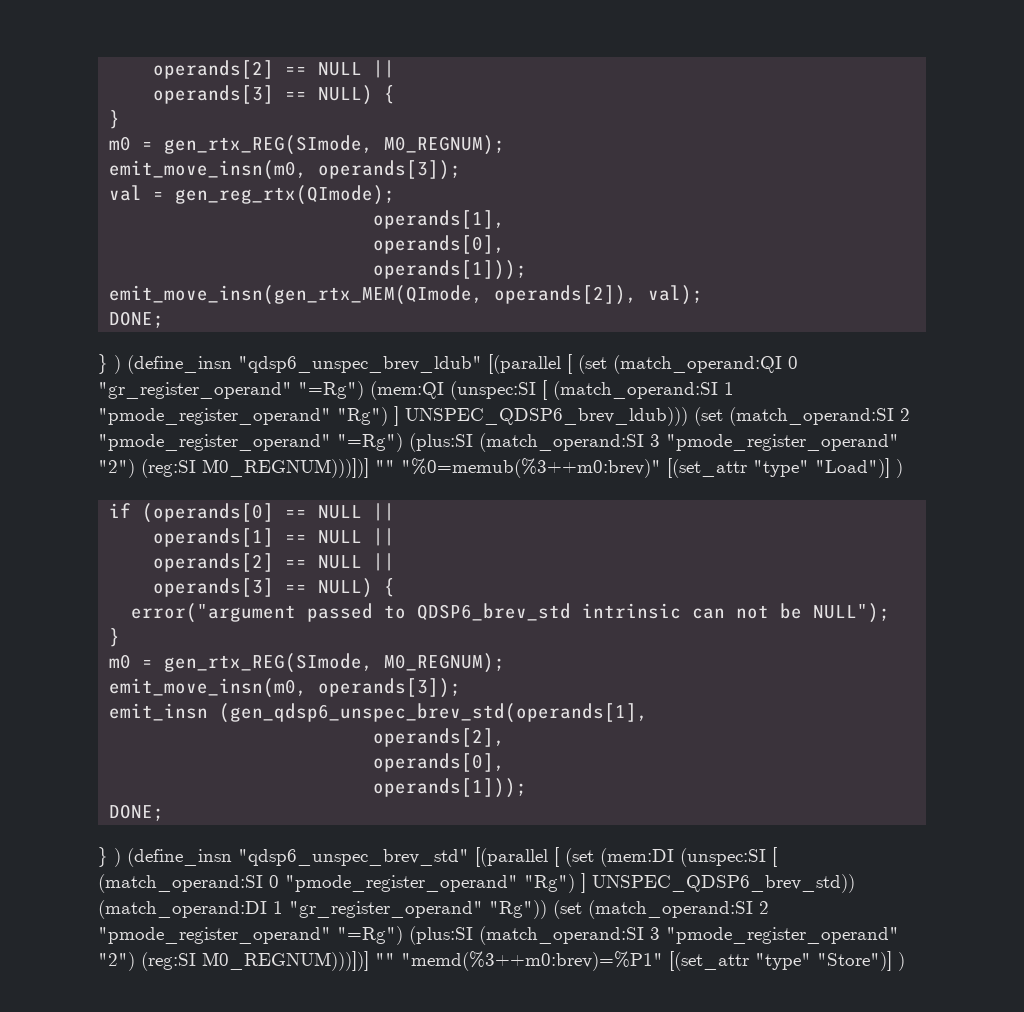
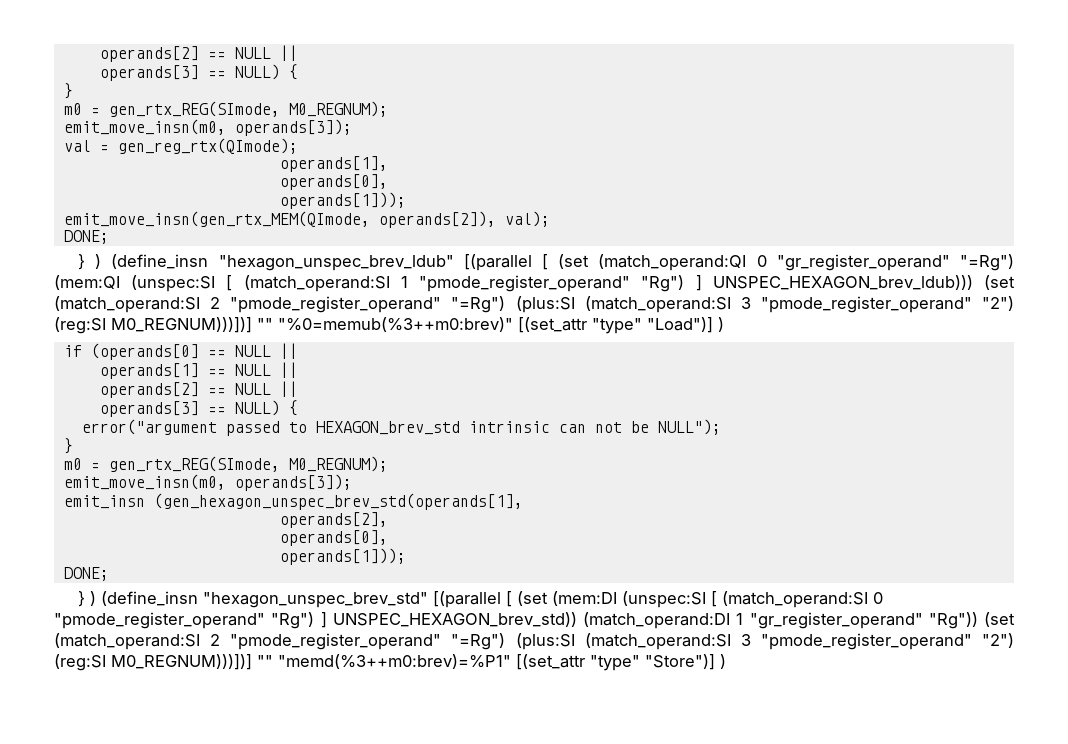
- } ) (define_insn "qdsp6_unspec_brev_ldub" [(parallel [ (set (match_operand:QI 0 "gr_register_operand" "=Rg") (mem:QI (unspec:SI [ (match_operand:SI 1 "pmode_register_operand" "Rg") ] UNSPEC_QDSP6_brev_ldub))) (set (match_operand:SI 2 "pmode_register_operand" "=Rg") (plus:SI (match_operand:SI 3 "pmode_register_operand" "2") (reg:SI M0_REGNUM)))])] "" "%0=memub(%3++m0:brev)" [(set_attr "type" "Load")] )
+ } ) (define_insn "hexagon_unspec_brev_ldub" [(parallel [ (set (match_operand:QI 0 "gr_register_operand" "=Rg") (mem:QI (unspec:SI [ (match_operand:SI 1 "pmode_register_operand" "Rg") ] UNSPEC_HEXAGON_brev_ldub))) (set (match_operand:SI 2 "pmode_register_operand" "=Rg") (plus:SI (match_operand:SI 3 "pmode_register_operand" "2") (reg:SI M0_REGNUM)))])] "" "%0=memub(%3++m0:brev)" [(set_attr "type" "Load")] )
- error("argument passed to QDSP6_brev_std intrinsic can not be NULL");
+ error("argument passed to HEXAGON_brev_std intrinsic can not be NULL");
- emit_insn (gen_qdsp6_unspec_brev_std(operands[1],
+ emit_insn (gen_hexagon_unspec_brev_std(operands[1],
- } ) (define_insn "qdsp6_unspec_brev_std" [(parallel [ (set (mem:DI (unspec:SI [ (match_operand:SI 0 "pmode_register_operand" "Rg") ] UNSPEC_QDSP6_brev_std)) (match_operand:DI 1 "gr_register_operand" "Rg")) (set (match_operand:SI 2 "pmode_register_operand" "=Rg") (plus:SI (match_operand:SI 3 "pmode_register_operand" "2") (reg:SI M0_REGNUM)))])] "" "memd(%3++m0:brev)=%P1" [(set_attr "type" "Store")] )
+ } ) (define_insn "hexagon_unspec_brev_std" [(parallel [ (set (mem:DI (unspec:SI [ (match_operand:SI 0 "pmode_register_operand" "Rg") ] UNSPEC_HEXAGON_brev_std)) (match_operand:DI 1 "gr_register_operand" "Rg")) (set (match_operand:SI 2 "pmode_register_operand" "=Rg") (plus:SI (match_operand:SI 3 "pmode_register_operand" "2") (reg:SI M0_REGNUM)))])] "" "memd(%3++m0:brev)=%P1" [(set_attr "type" "Store")] )

